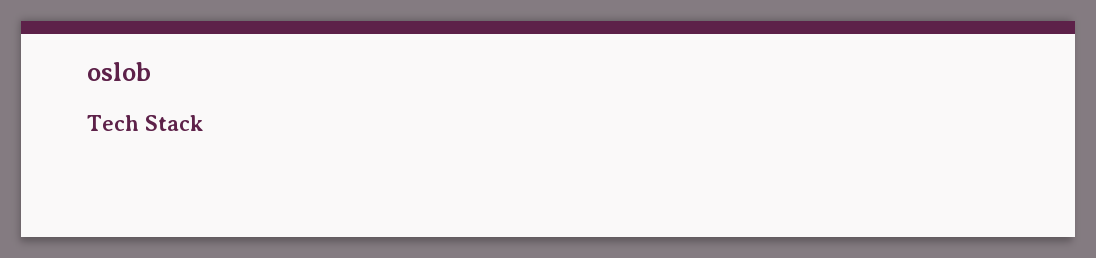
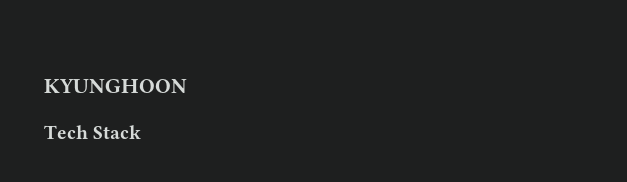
- oslob
+ KYUNGHOON

